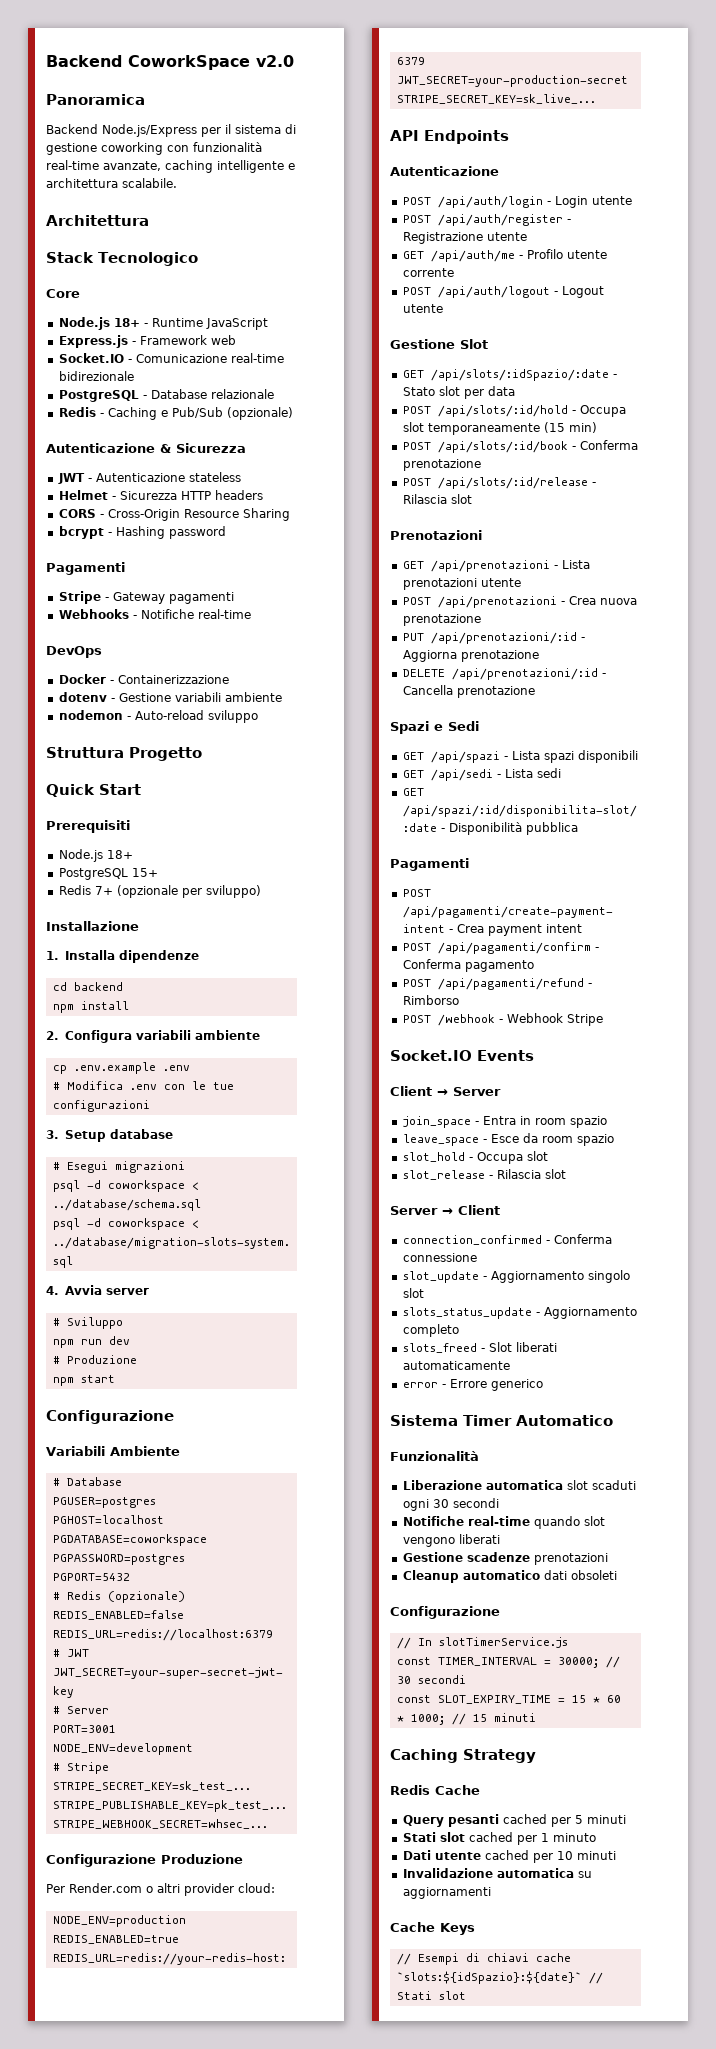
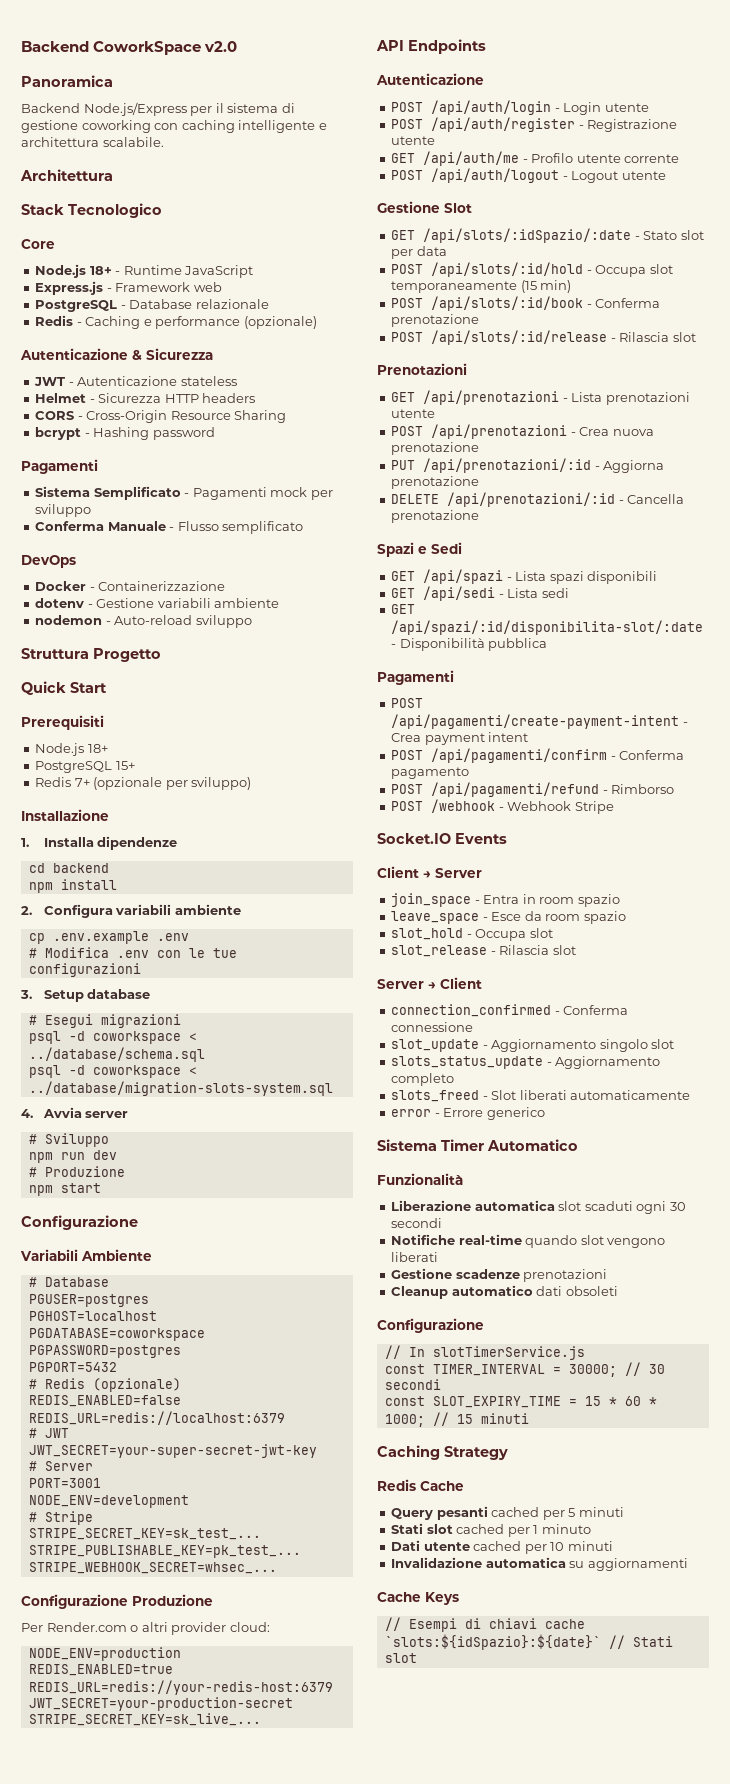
- Backend Node.js/Express per il sistema di gestione coworking con funzionalità real-time avanzate, caching intelligente e architettura scalabile.
+ Backend Node.js/Express per il sistema di gestione coworking con caching intelligente e architettura scalabile.
- Socket.IO - Comunicazione real-time bidirezionale
- Redis - Caching e Pub/Sub (opzionale)
+ Redis - Caching e performance (opzionale)
- Stripe - Gateway pagamenti
- Webhooks - Notifiche real-time
+ Sistema Semplificato - Pagamenti mock per sviluppo
+ Conferma Manuale - Flusso semplificato

